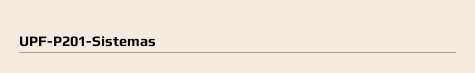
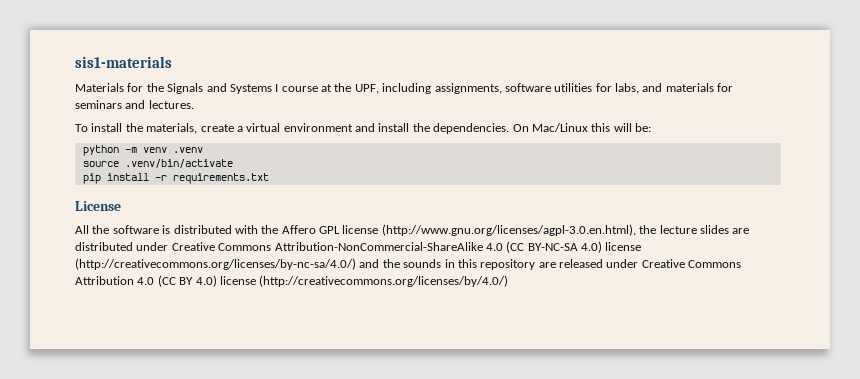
- UPF-P201-Sistemas
+ sis1-materials
+ Materials for the Signals and Systems I course at the UPF, including assignments, software utilities for labs, and materials for seminars and lectures.
+ To install the materials, create a virtual environment and install the dependencies. On Mac/Linux this will be:
+ python -m venv .venv
+ source .venv/bin/activate
+ pip install -r requirements.txt
+ License
+ All the software is distributed with the Affero GPL license (http://www.gnu.org/licenses/agpl-3.0.en.html), the lecture slides are distributed under Creative Commons Attribution-NonCommercial-ShareAlike 4.0 (CC BY-NC-SA 4.0) license (http://creativecommons.org/licenses/by-nc-sa/4.0/) and the sounds in this repository are released under Creative Commons Attribution 4.0 (CC BY 4.0) license (http://creativecommons.org/licenses/by/4.0/)

